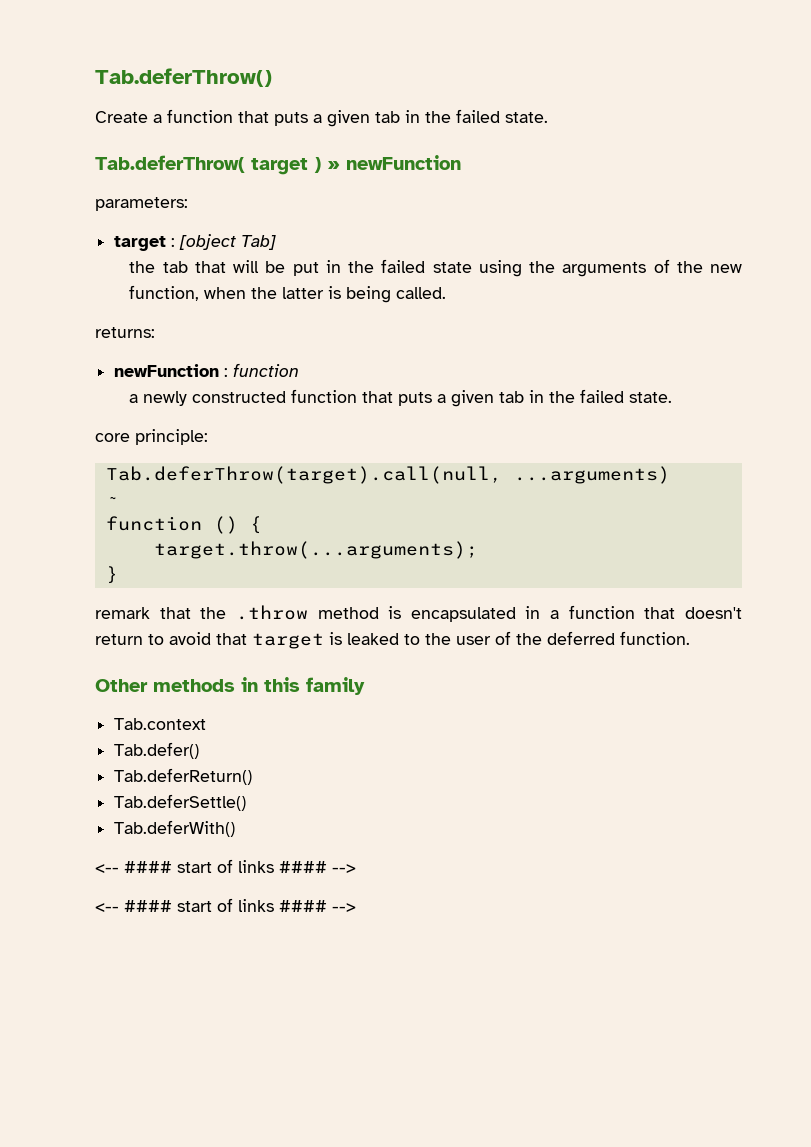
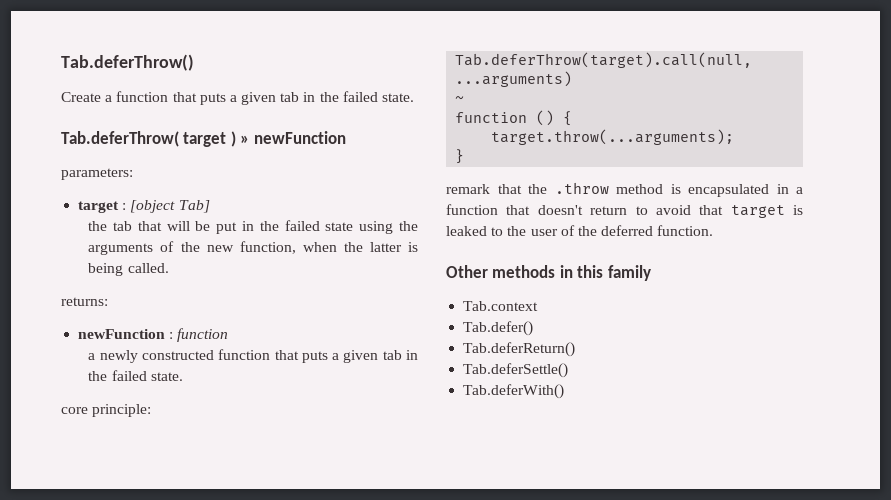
  Tab.deferWith()
- <-- #### start of links #### -->
- <-- #### start of links #### -->

